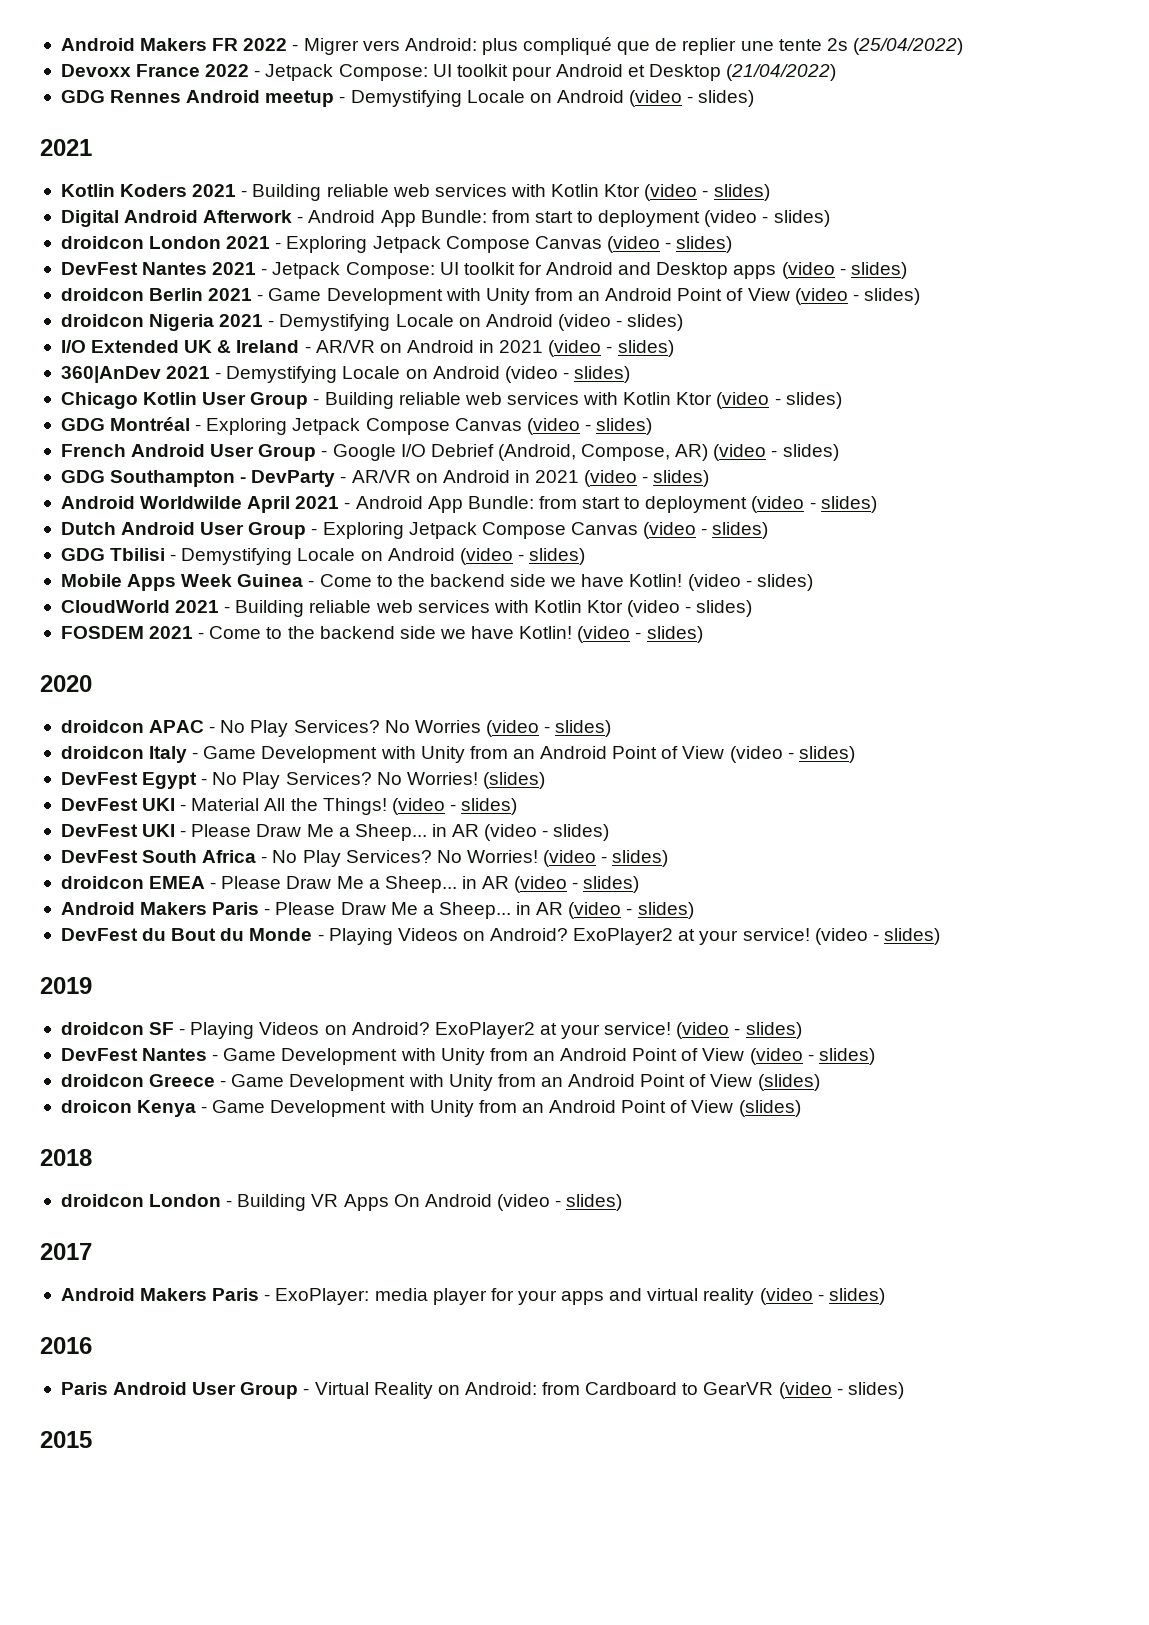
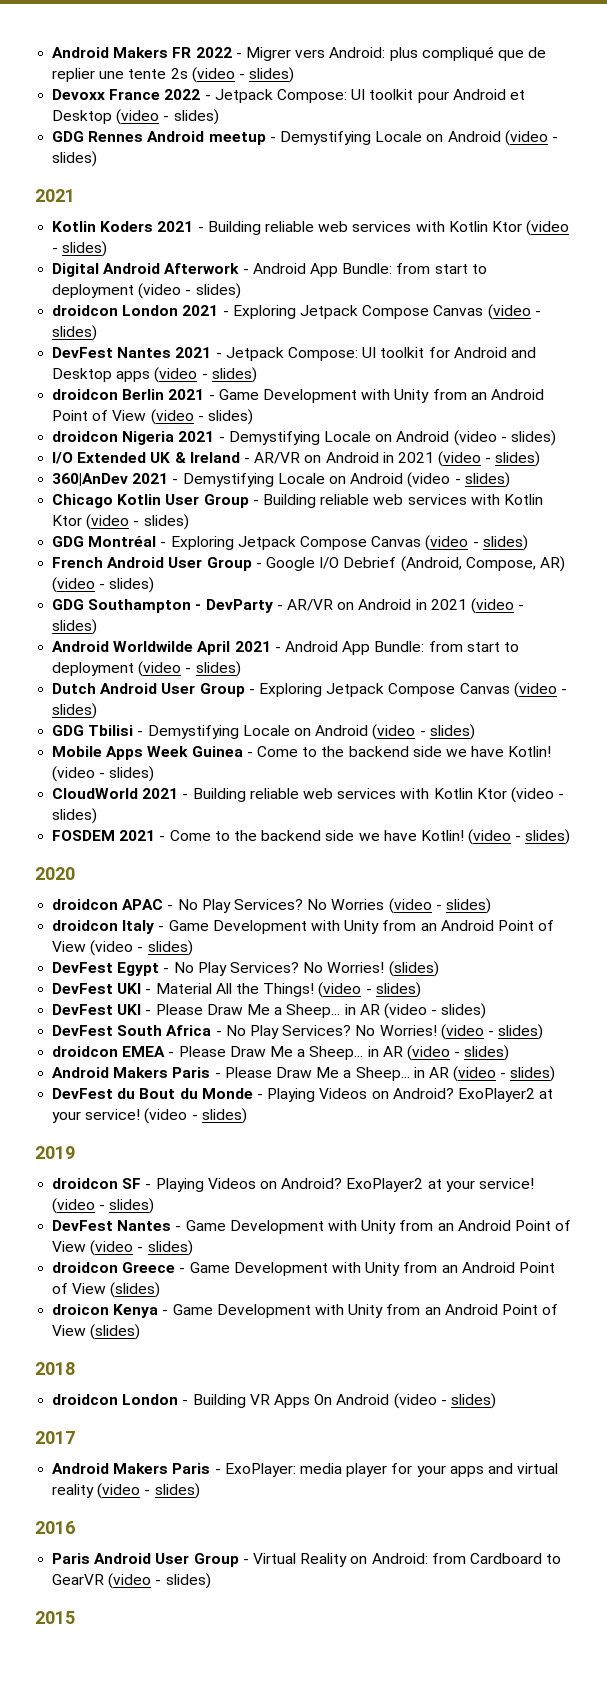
- Android Makers FR 2022 - Migrer vers Android: plus compliqué que de replier une tente 2s (25/04/2022)
+ Android Makers FR 2022 - Migrer vers Android: plus compliqué que de replier une tente 2s (video - slides)
- Devoxx France 2022 - Jetpack Compose: UI toolkit pour Android et Desktop (21/04/2022)
+ Devoxx France 2022 - Jetpack Compose: UI toolkit pour Android et Desktop (video - slides)

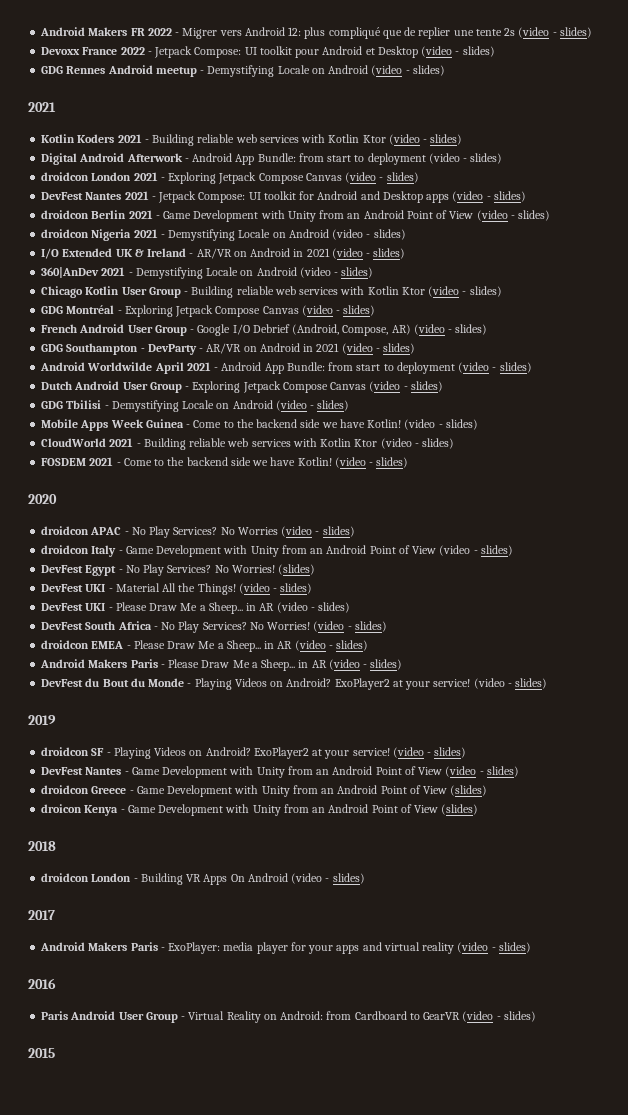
- Android Makers FR 2022 - Migrer vers Android: plus compliqué que de replier une tente 2s (video - slides)
+ Android Makers FR 2022 - Migrer vers Android 12: plus compliqué que de replier une tente 2s (video - slides)

